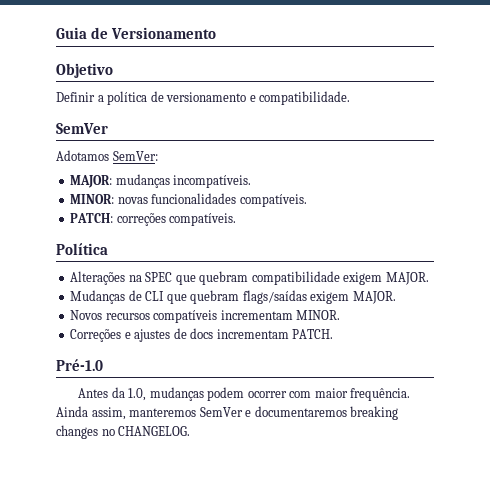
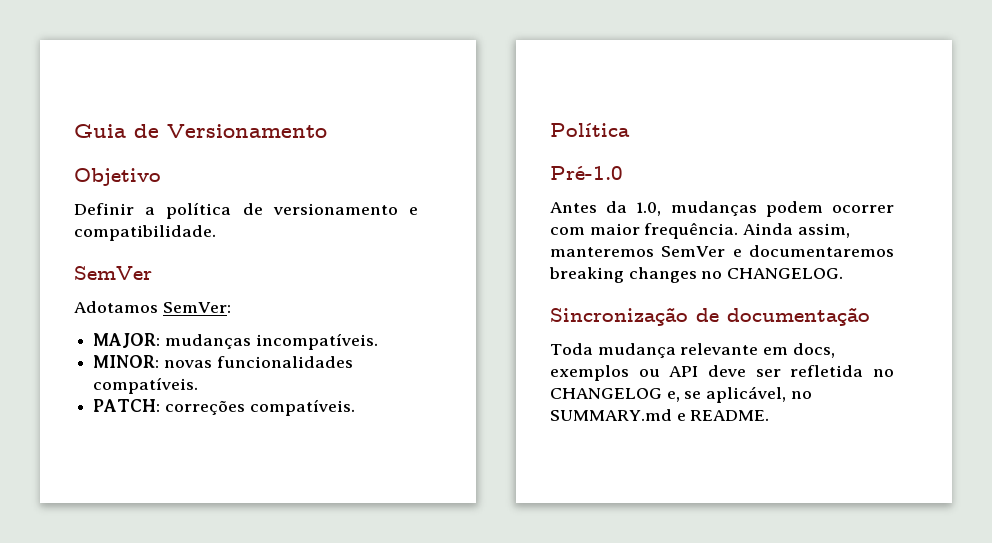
- Alterações na SPEC que quebram compatibilidade exigem MAJOR.
- Mudanças de CLI que quebram flags/saídas exigem MAJOR.
- Novos recursos compatíveis incrementam MINOR.
- Correções e ajustes de docs incrementam PATCH.
+ Sincronização de documentação
+ Toda mudança relevante em docs, exemplos ou API deve ser refletida no CHANGELOG e, se aplicável, no SUMMARY.md e README.

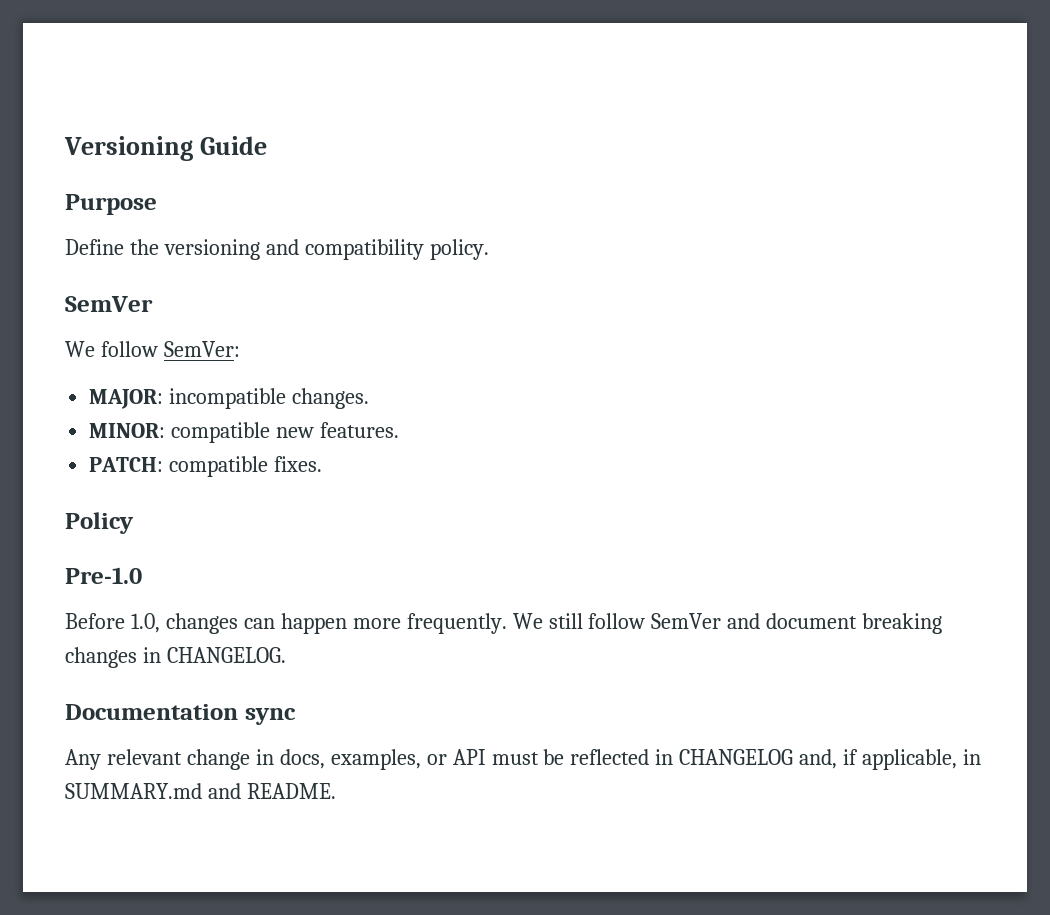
- Guia de Versionamento
- Objetivo
- Definir a política de versionamento e compatibilidade.
+ Versioning Guide
+ Purpose
+ Define the versioning and compatibility policy.
- Adotamos SemVer:
+ We follow SemVer:
- MAJOR: mudanças incompatíveis.
+ MAJOR: incompatible changes.
- MINOR: novas funcionalidades compatíveis.
- PATCH: correções compatíveis.
- Política
- Pré-1.0
- Antes da 1.0, mudanças podem ocorrer com maior frequência. Ainda assim, manteremos SemVer e documentaremos breaking changes no CHANGELOG.
+ MINOR: compatible new features.
+ PATCH: compatible fixes.
+ Policy
+ Pre-1.0
+ Before 1.0, changes can happen more frequently. We still follow SemVer and document breaking changes in CHANGELOG.
- Sincronização de documentação
- Toda mudança relevante em docs, exemplos ou API deve ser refletida no CHANGELOG e, se aplicável, no SUMMARY.md e README.
+ Documentation sync
+ Any relevant change in docs, examples, or API must be reflected in CHANGELOG and, if applicable, in SUMMARY.md and README.

